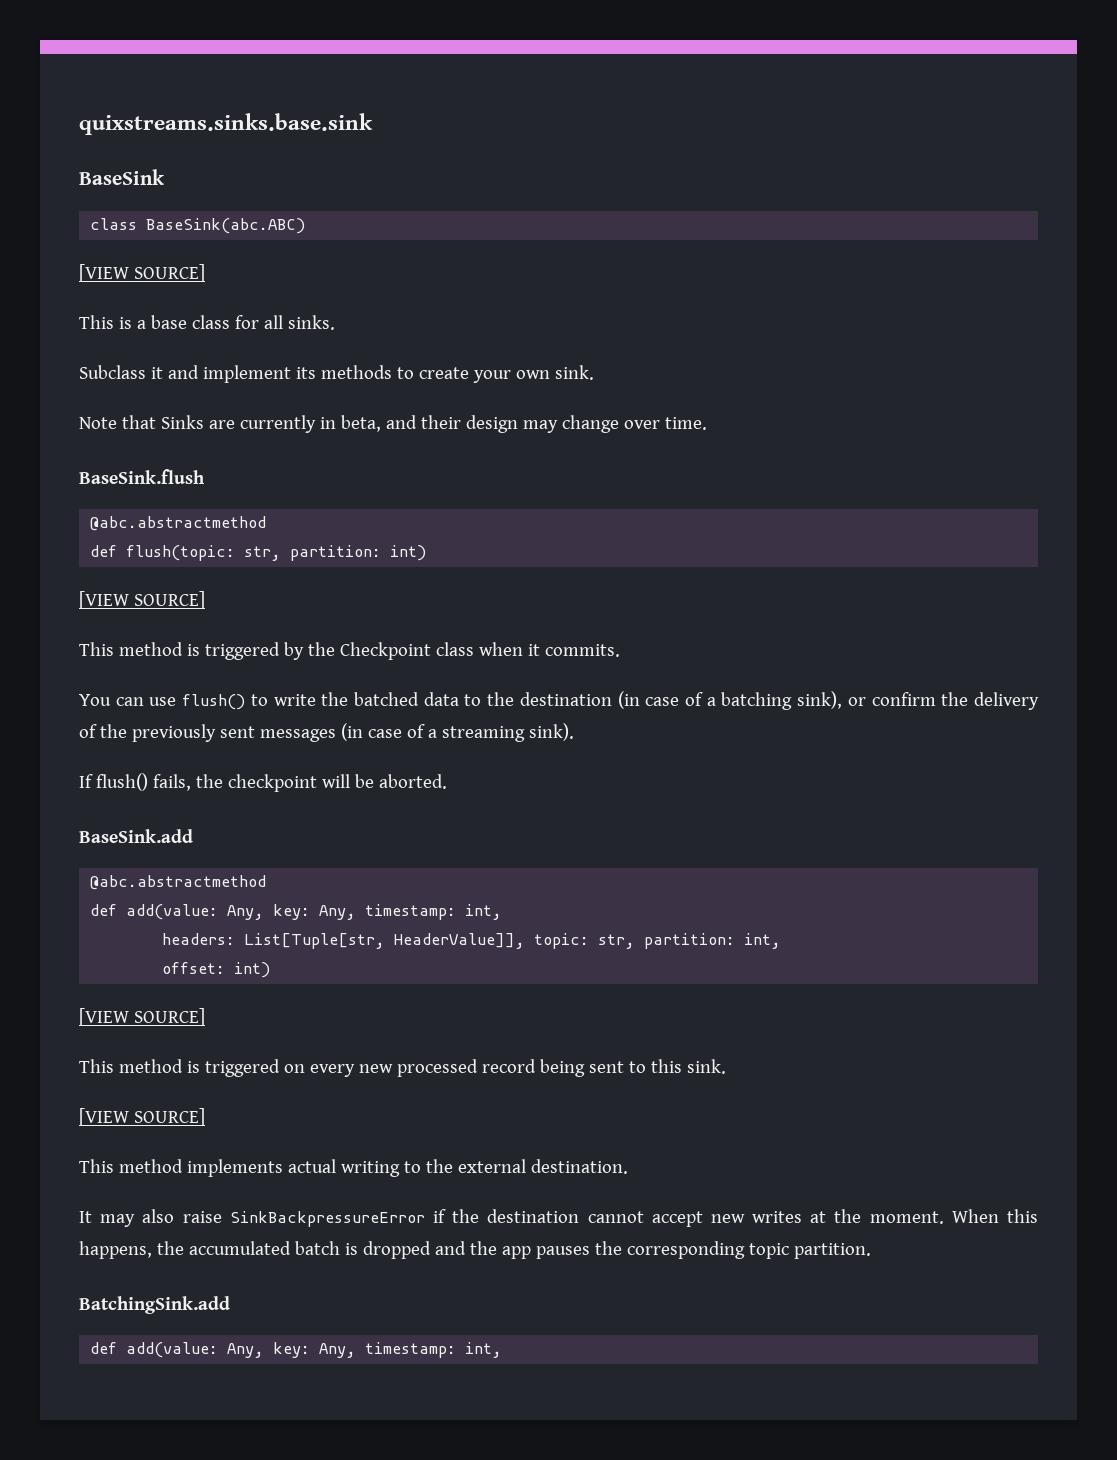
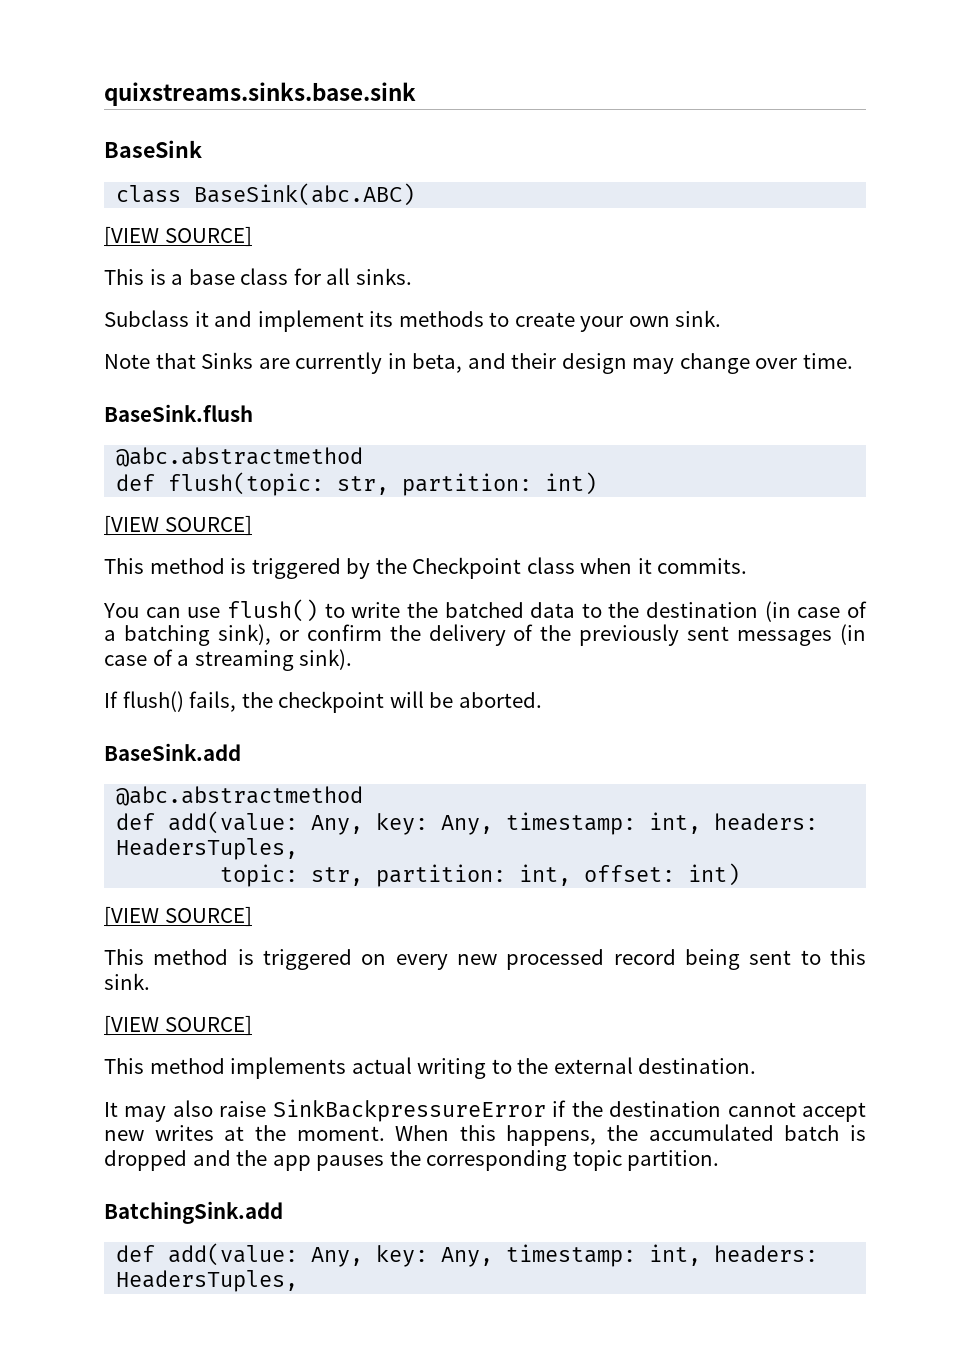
  BaseSink.add
  @abc.abstractmethod
- def add(value: Any, key: Any, timestamp: int,
- headers: List[Tuple[str, HeaderValue]], topic: str, partition: int,
- offset: int)
+ def add(value: Any, key: Any, timestamp: int, headers: HeadersTuples,
+ topic: str, partition: int, offset: int)
  BatchingSink.add
- def add(value: Any, key: Any, timestamp: int,
+ def add(value: Any, key: Any, timestamp: int, headers: HeadersTuples,

